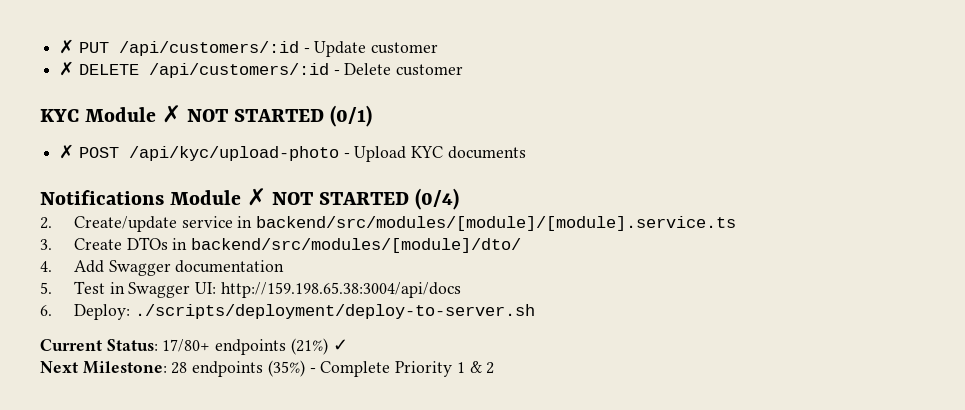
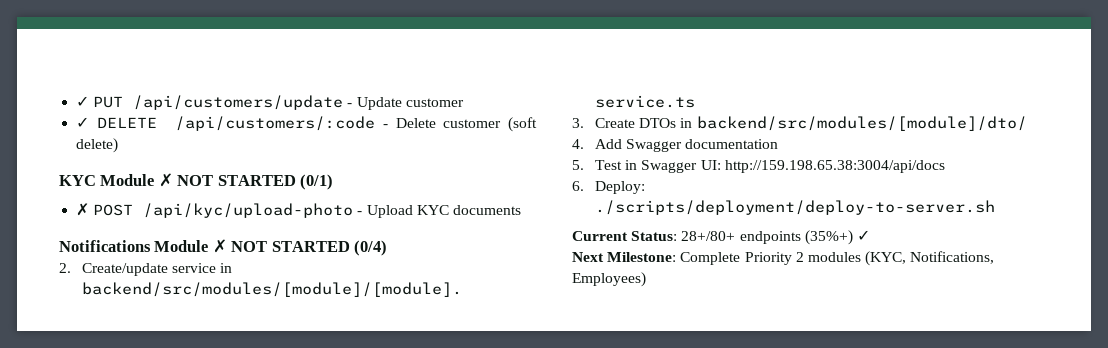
- ✗ PUT /api/customers/:id - Update customer
+ ✓ PUT /api/customers/update - Update customer
- ✗ DELETE /api/customers/:id - Delete customer
+ ✓ DELETE /api/customers/:code - Delete customer (soft delete)
- Current Status: 17/80+ endpoints (21%) ✓
+ Current Status: 28+/80+ endpoints (35%+) ✓
- Next Milestone: 28 endpoints (35%) - Complete Priority 1 & 2
+ Next Milestone: Complete Priority 2 modules (KYC, Notifications, Employees)

